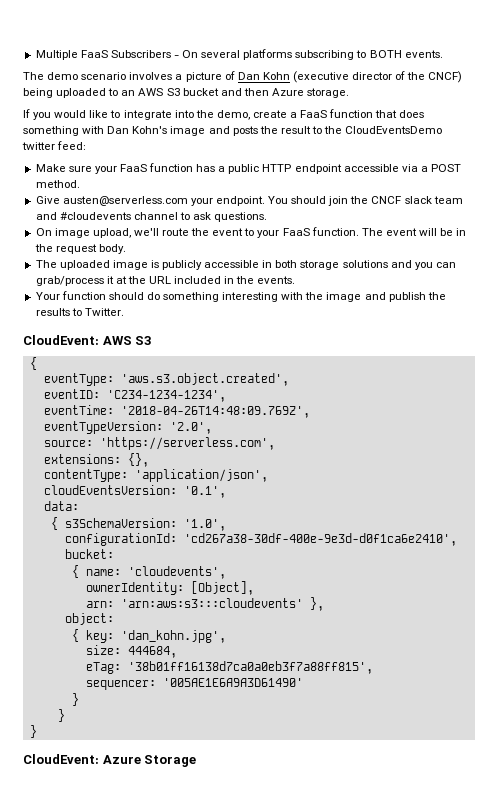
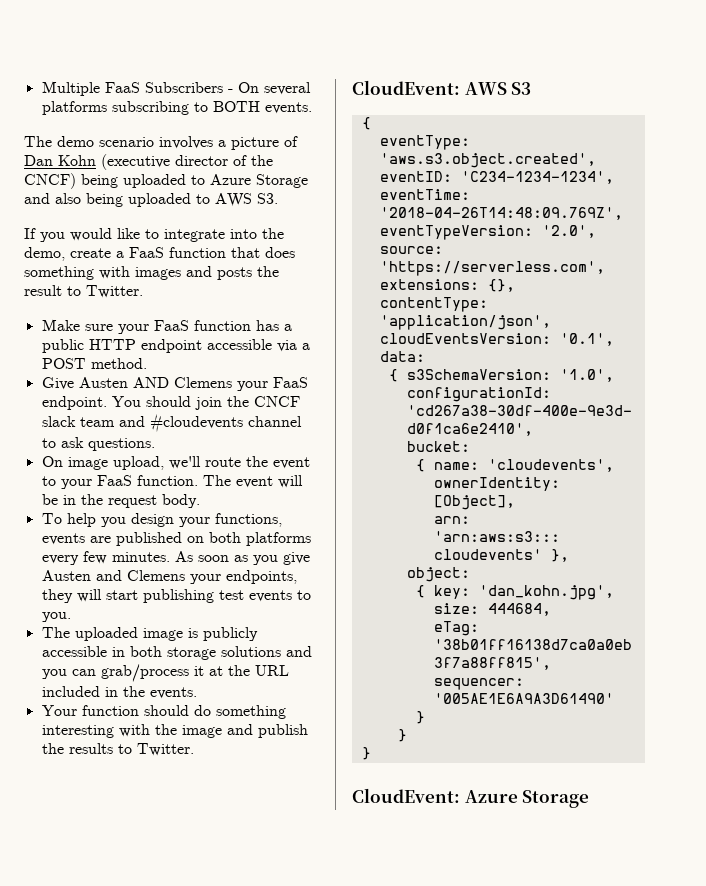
- The demo scenario involves a picture of Dan Kohn (executive director of the CNCF) being uploaded to an AWS S3 bucket and then Azure storage.
+ The demo scenario involves a picture of Dan Kohn (executive director of the CNCF) being uploaded to Azure Storage and also being uploaded to AWS S3.
- If you would like to integrate into the demo, create a FaaS function that does something with Dan Kohn's image and posts the result to the CloudEventsDemo twitter feed:
+ If you would like to integrate into the demo, create a FaaS function that does something with images and posts the result to Twitter.
- Give austen@serverless.com your endpoint.
+ Give Austen AND Clemens your FaaS endpoint.
+ To help you design your functions, events are published on both platforms every few minutes. As soon as you give Austen and Clemens your endpoints, they will start publishing test events to you.

